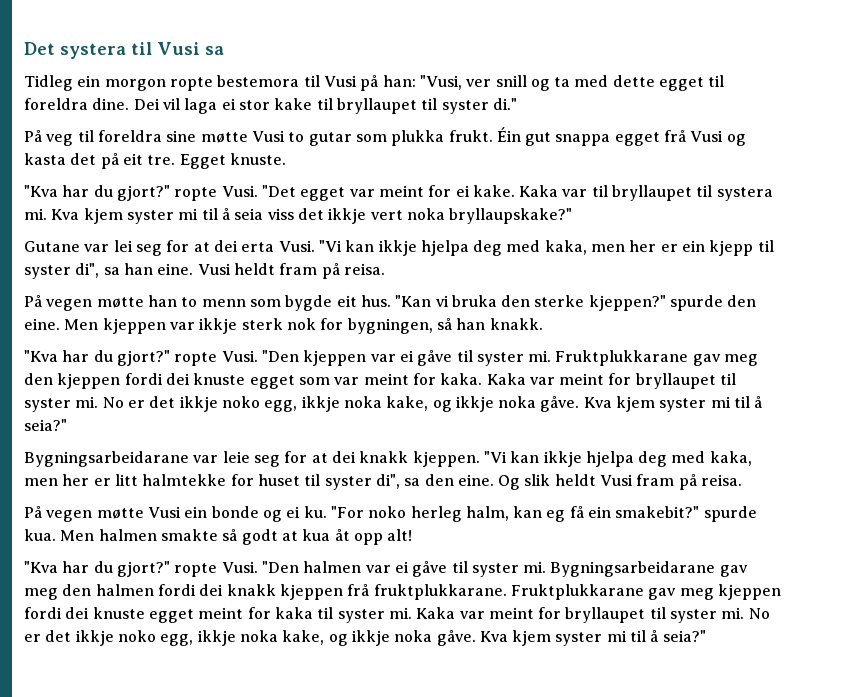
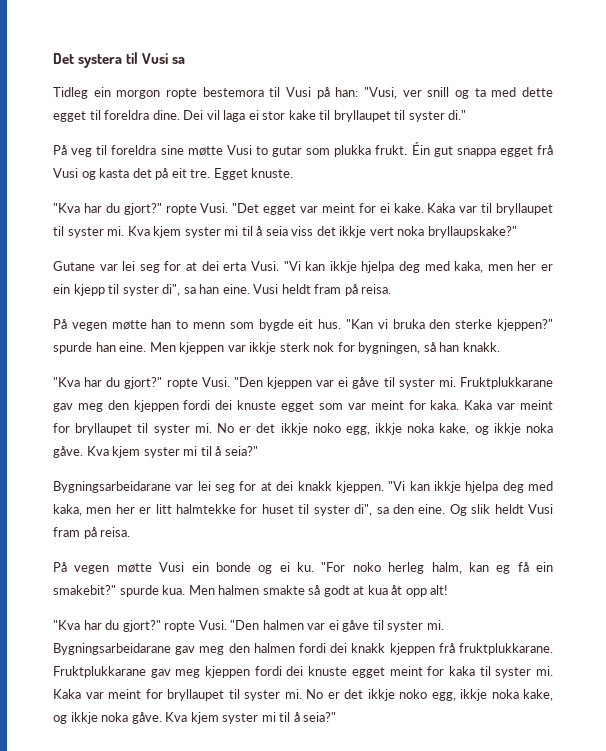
- Kaka var til bryllaupet til systera mi.
+ Kaka var til bryllaupet til syster mi.
- "Kan vi bruka den sterke kjeppen?" spurde den eine.
+ "Kan vi bruka den sterke kjeppen?" spurde han eine.
- Bygningsarbeidarane var leie seg for at dei knakk kjeppen.
+ Bygningsarbeidarane var lei seg for at dei knakk kjeppen.

